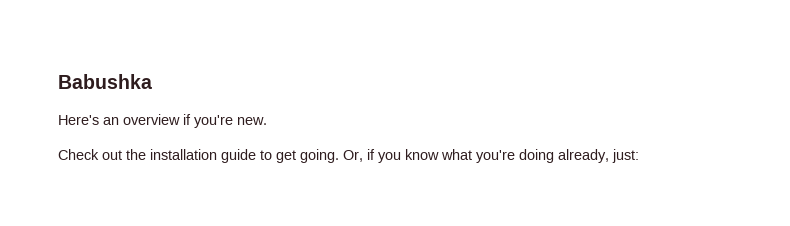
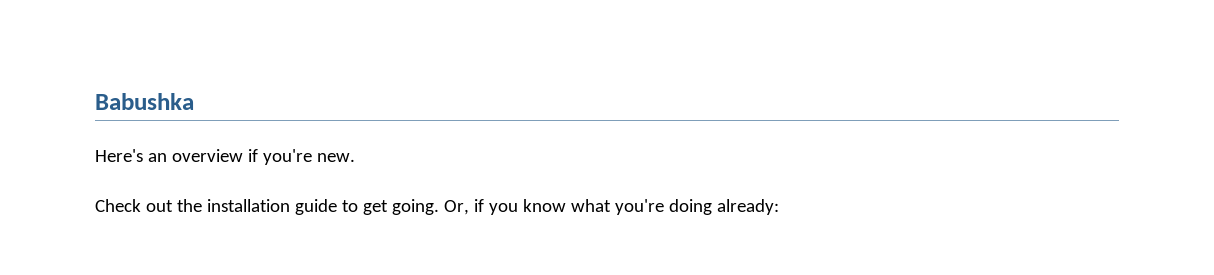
- Or, if you know what you're doing already, just:
+ Or, if you know what you're doing already:

